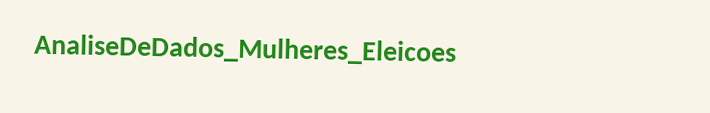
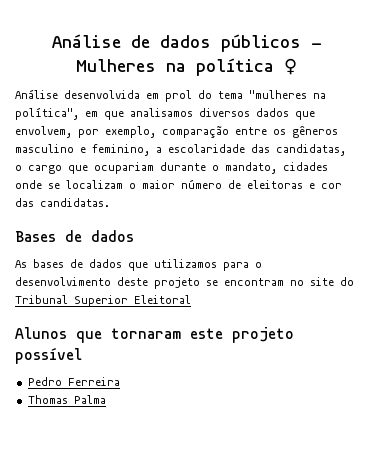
- AnaliseDeDados_Mulheres_Eleicoes
+ Análise de dados públicos - Mulheres na política ♀
+ Análise desenvolvida em prol do tema "mulheres na política", em que analisamos diversos dados que envolvem, por exemplo, comparação entre os gêneros masculino e feminino, a escolaridade das candidatas, o cargo que ocupariam durante o mandato, cidades onde se localizam o maior número de eleitoras e cor das candidatas.
+ Bases de dados
+ As bases de dados que utilizamos para o desenvolvimento deste projeto se encontram no site do Tribunal Superior Eleitoral
+ Alunos que tornaram este projeto possível
+ Pedro Ferreira
+ Thomas Palma

